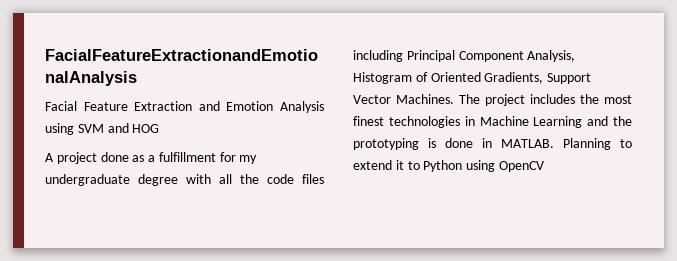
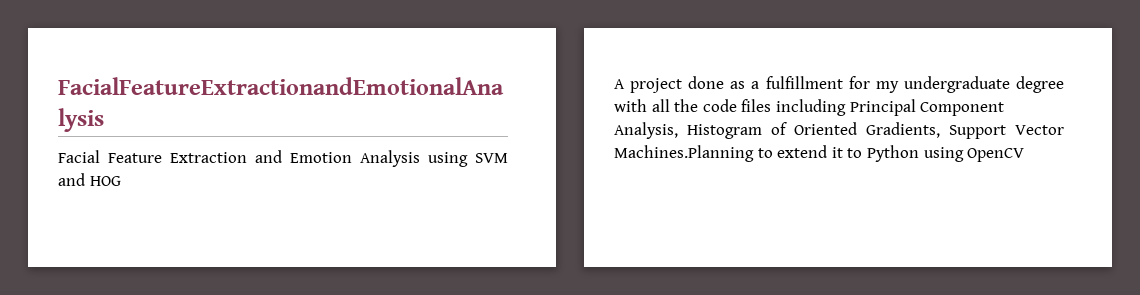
- A project done as a fulfillment for my undergraduate degree with all the code files including Principal Component Analysis, Histogram of Oriented Gradients, Support Vector Machines. The project includes the most finest technologies in Machine Learning and the prototyping is done in MATLAB. Planning to extend it to Python using OpenCV
+ A project done as a fulfillment for my undergraduate degree with all the code files including Principal Component Analysis, Histogram of Oriented Gradients, Support Vector Machines.Planning to extend it to Python using OpenCV

